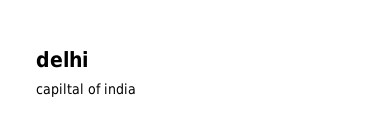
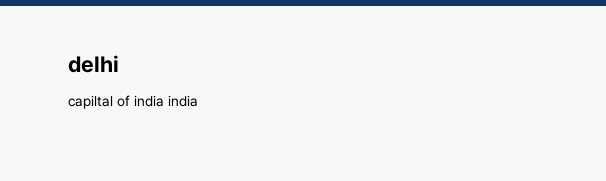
- capiltal of india
+ capiltal of india india

